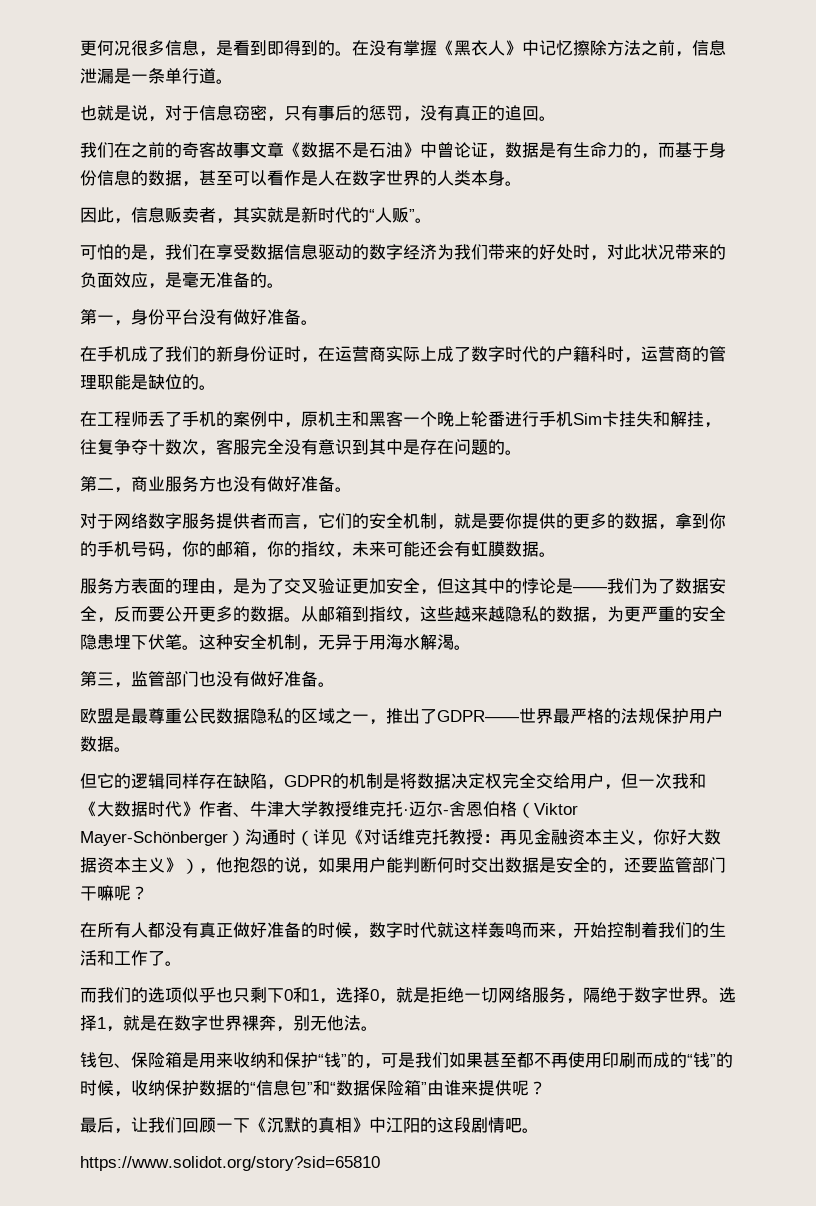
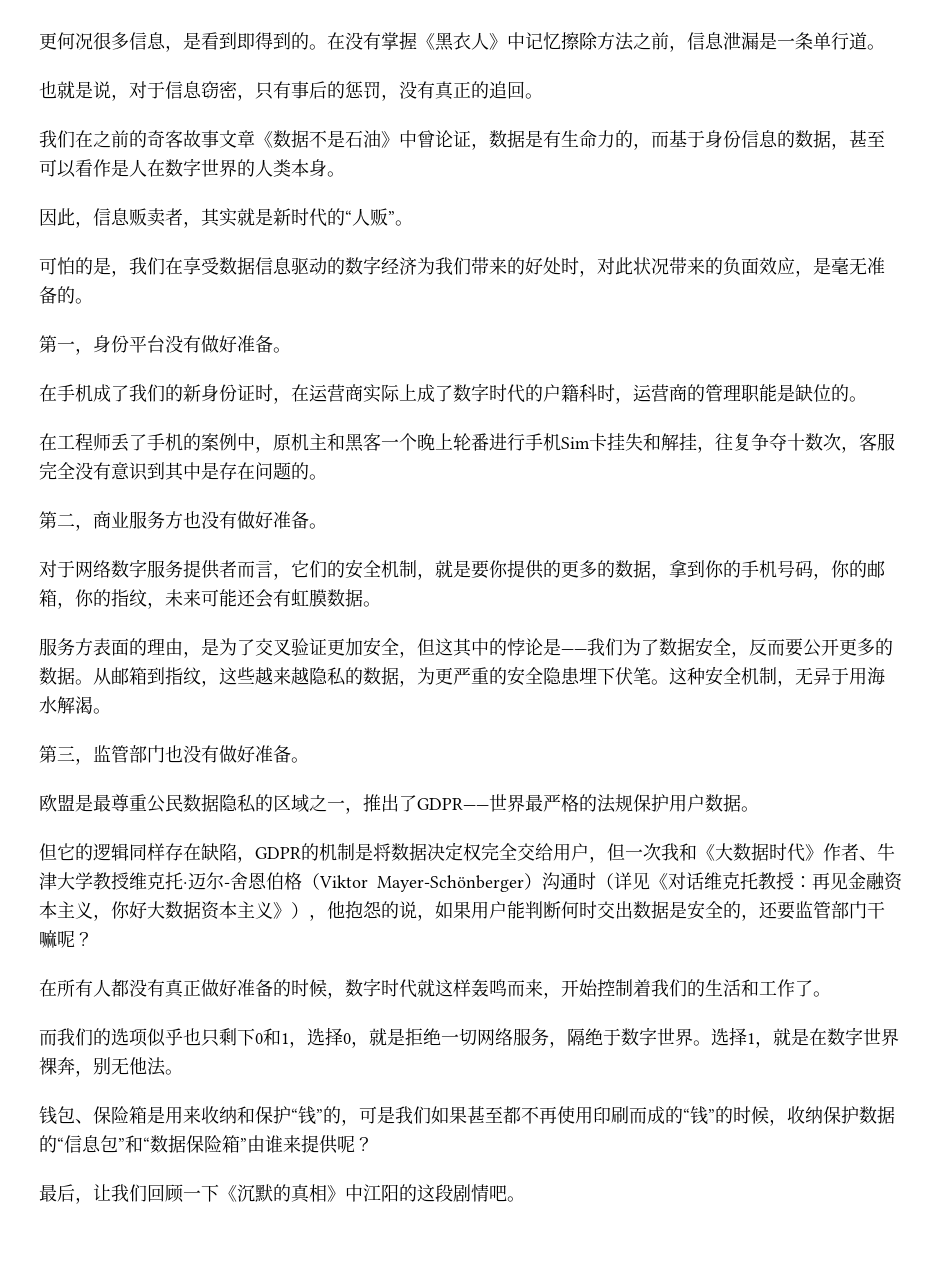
- https://www.solidot.org/story?sid=65810

